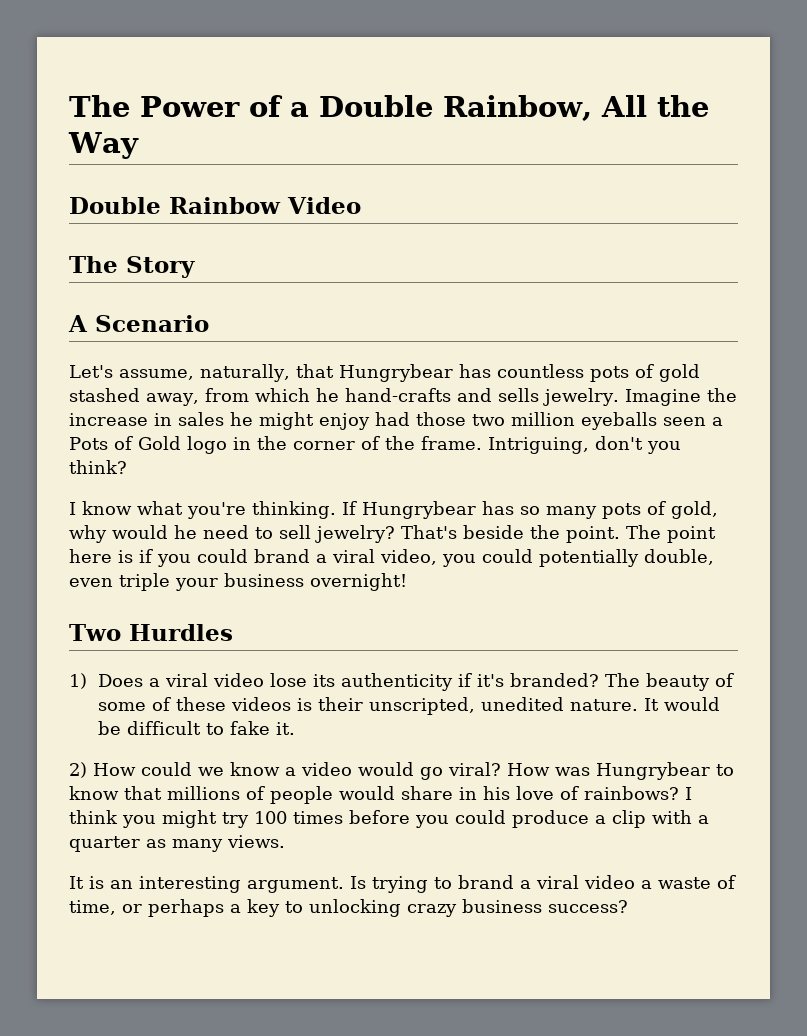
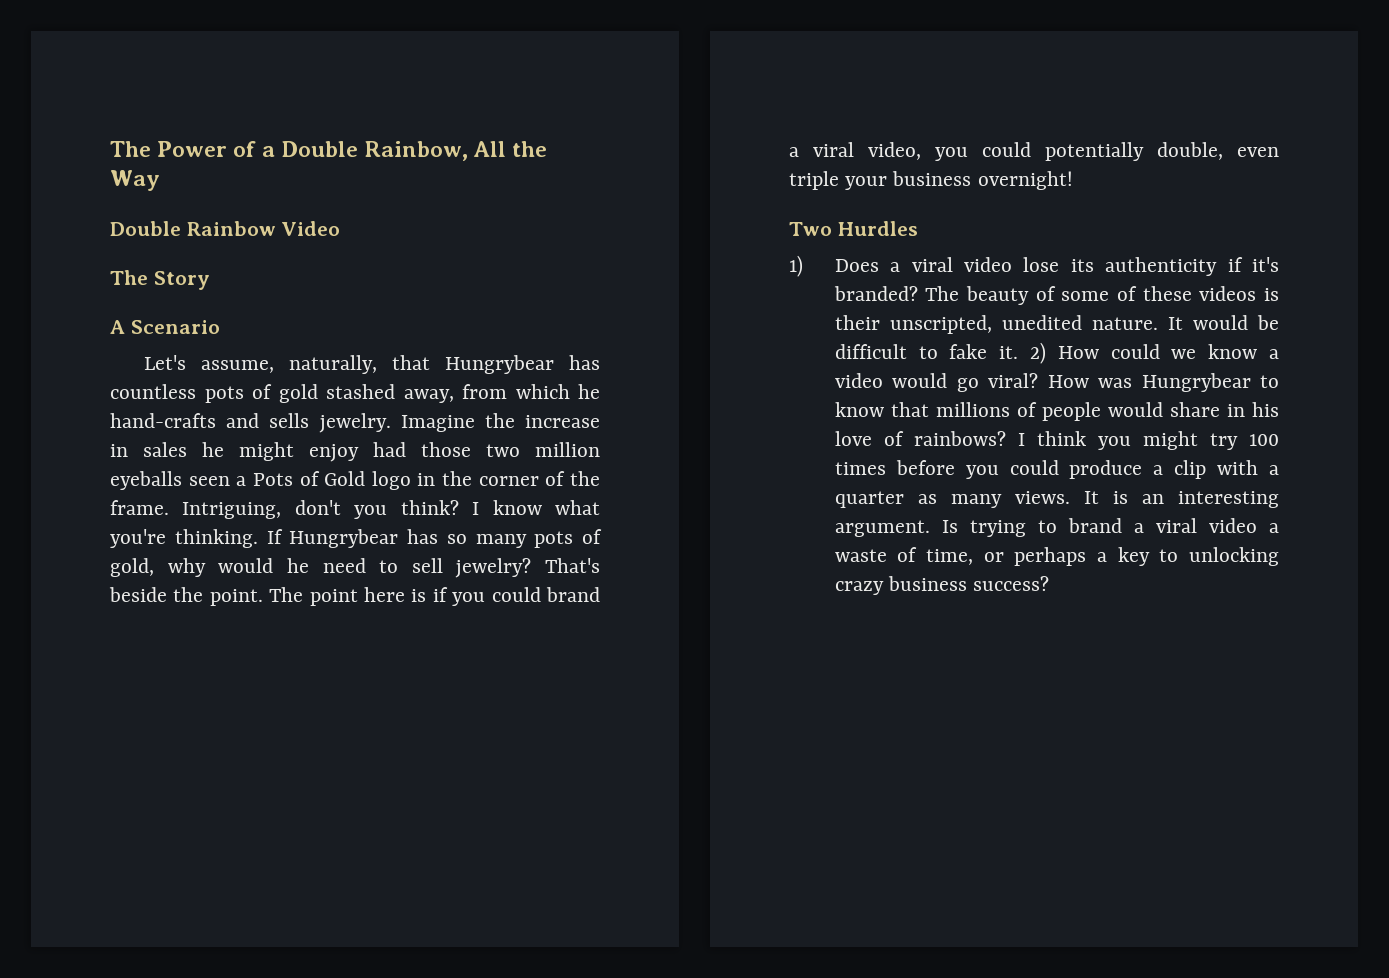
- Intriguing, don't you think?
- I know what you're thinking.
+ Intriguing, don't you think? I know what you're thinking.
- It would be difficult to fake it.
- 2) How could we know a video would go viral?
+ It would be difficult to fake it. 2) How could we know a video would go viral?
- I think you might try 100 times before you could produce a clip with a quarter as many views.
- It is an interesting argument.
+ I think you might try 100 times before you could produce a clip with a quarter as many views. It is an interesting argument.

